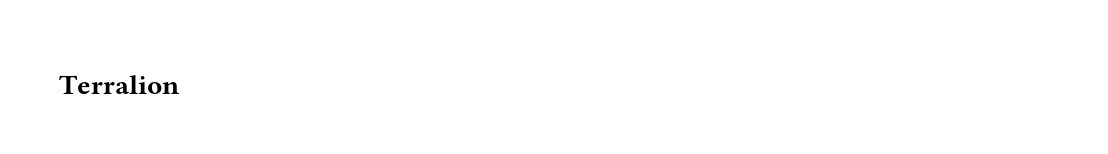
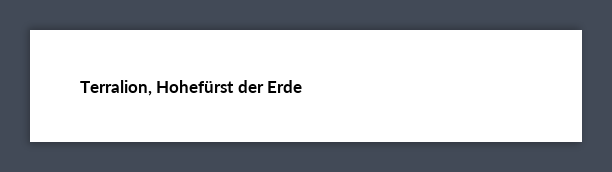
- Terralion
+ Terralion, Hohefürst der Erde

